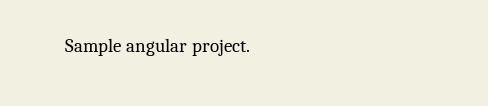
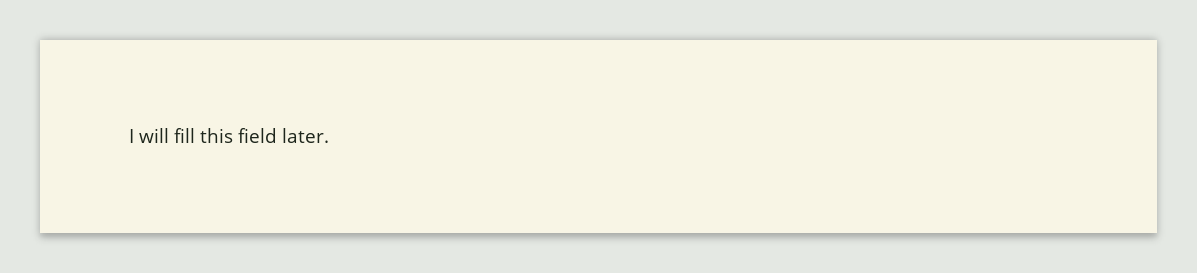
- Sample angular project.
+ I will fill this field later.

